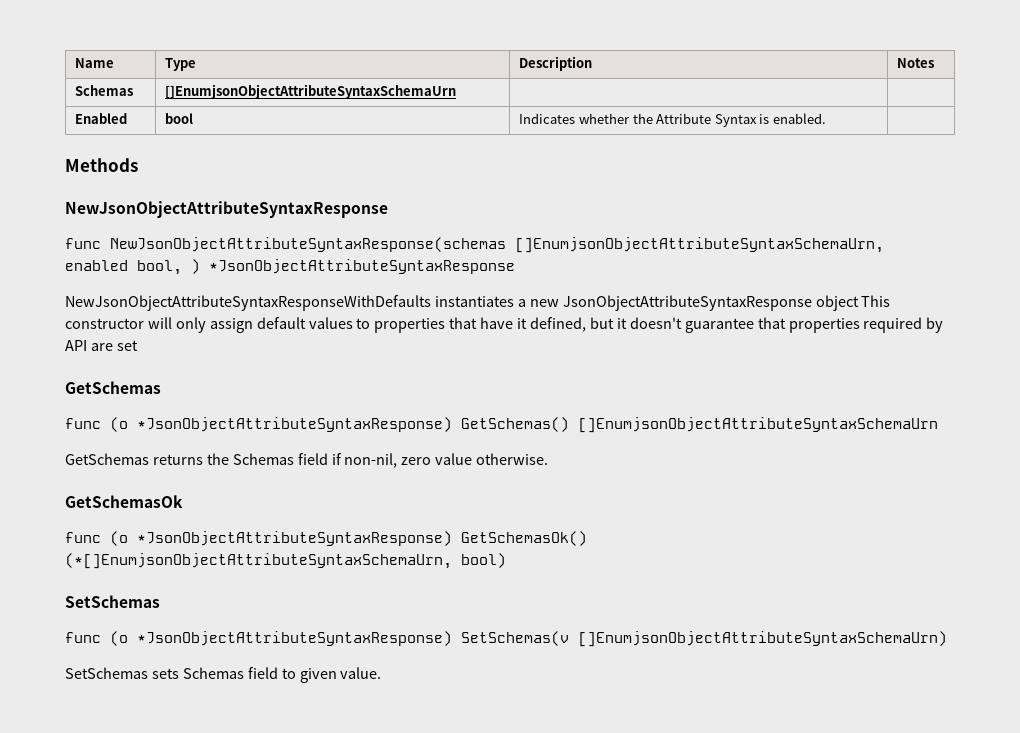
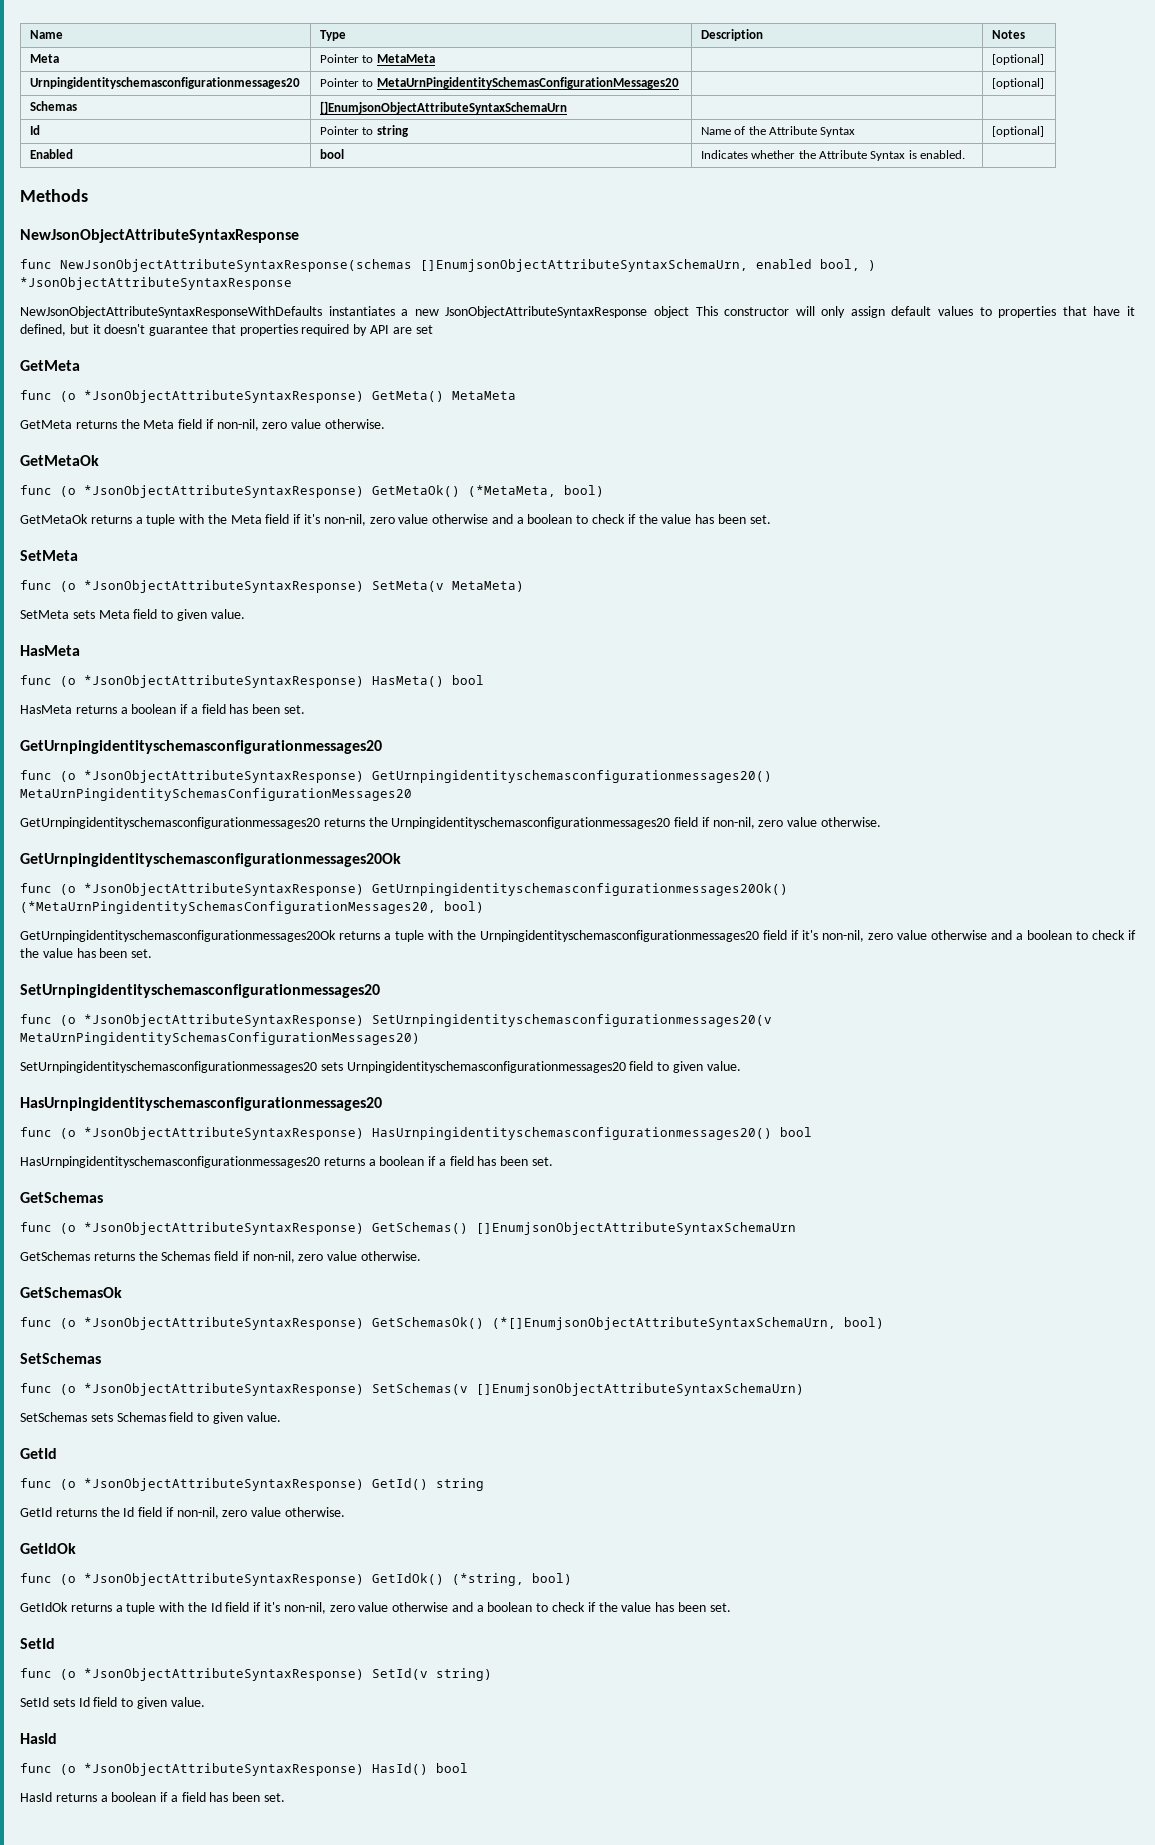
+ Meta | Pointer to MetaMeta | | [optional]
+ Urnpingidentityschemasconfigurationmessages20 | Pointer to MetaUrnPingidentitySchemasConfigurationMessages20 | | [optional]
  Schemas | []EnumjsonObjectAttributeSyntaxSchemaUrn | |
+ Id | Pointer to string | Name of the Attribute Syntax | [optional]
  NewJsonObjectAttributeSyntaxResponseWithDefaults instantiates a new JsonObjectAttributeSyntaxResponse object This constructor will only assign default values to properties that have it defined, but it doesn't guarantee that properties required by API are set
+ GetMeta
+ func (o *JsonObjectAttributeSyntaxResponse) GetMeta() MetaMeta
+ GetMeta returns the Meta field if non-nil, zero value otherwise.
+ GetMetaOk
+ func (o *JsonObjectAttributeSyntaxResponse) GetMetaOk() (*MetaMeta, bool)
+ GetMetaOk returns a tuple with the Meta field if it's non-nil, zero value otherwise and a boolean to check if the value has been set.
+ SetMeta
+ func (o *JsonObjectAttributeSyntaxResponse) SetMeta(v MetaMeta)
+ SetMeta sets Meta field to given value.
+ HasMeta
+ func (o *JsonObjectAttributeSyntaxResponse) HasMeta() bool
+ HasMeta returns a boolean if a field has been set.
+ GetUrnpingidentityschemasconfigurationmessages20
+ func (o *JsonObjectAttributeSyntaxResponse) GetUrnpingidentityschemasconfigurationmessages20() MetaUrnPingidentitySchemasConfigurationMessages20
+ GetUrnpingidentityschemasconfigurationmessages20 returns the Urnpingidentityschemasconfigurationmessages20 field if non-nil, zero value otherwise.
+ GetUrnpingidentityschemasconfigurationmessages20Ok
+ func (o *JsonObjectAttributeSyntaxResponse) GetUrnpingidentityschemasconfigurationmessages20Ok() (*MetaUrnPingidentitySchemasConfigurationMessages20, bool)
+ GetUrnpingidentityschemasconfigurationmessages20Ok returns a tuple with the Urnpingidentityschemasconfigurationmessages20 field if it's non-nil, zero value otherwise and a boolean to check if the value has been set.
+ SetUrnpingidentityschemasconfigurationmessages20
+ func (o *JsonObjectAttributeSyntaxResponse) SetUrnpingidentityschemasconfigurationmessages20(v MetaUrnPingidentitySchemasConfigurationMessages20)
+ SetUrnpingidentityschemasconfigurationmessages20 sets Urnpingidentityschemasconfigurationmessages20 field to given value.
+ HasUrnpingidentityschemasconfigurationmessages20
+ func (o *JsonObjectAttributeSyntaxResponse) HasUrnpingidentityschemasconfigurationmessages20() bool
+ HasUrnpingidentityschemasconfigurationmessages20 returns a boolean if a field has been set.
  SetSchemas sets Schemas field to given value.
+ GetId
+ func (o *JsonObjectAttributeSyntaxResponse) GetId() string
+ GetId returns the Id field if non-nil, zero value otherwise.
+ GetIdOk
+ func (o *JsonObjectAttributeSyntaxResponse) GetIdOk() (*string, bool)
+ GetIdOk returns a tuple with the Id field if it's non-nil, zero value otherwise and a boolean to check if the value has been set.
+ SetId
+ func (o *JsonObjectAttributeSyntaxResponse) SetId(v string)
+ SetId sets Id field to given value.
+ HasId
+ func (o *JsonObjectAttributeSyntaxResponse) HasId() bool
+ HasId returns a boolean if a field has been set.

